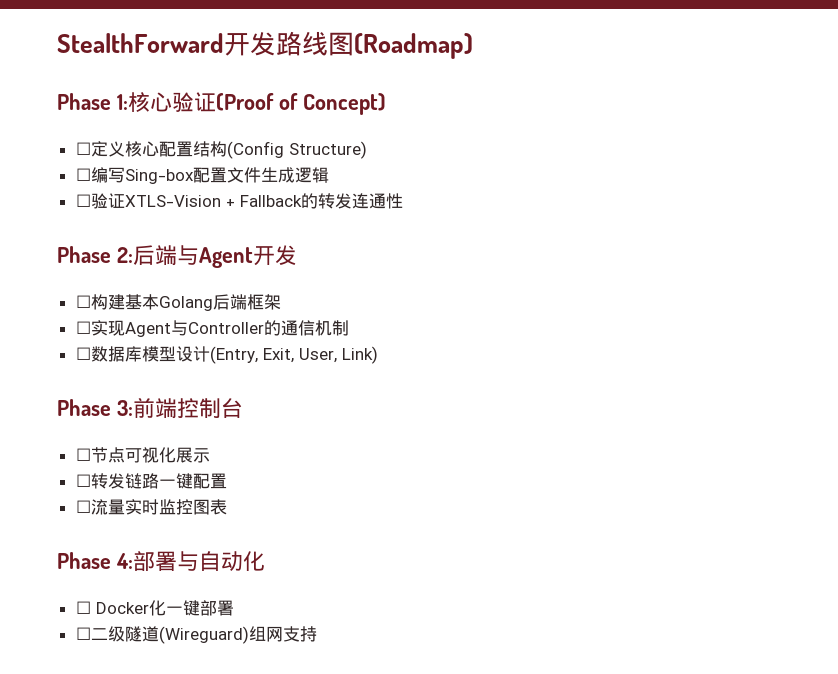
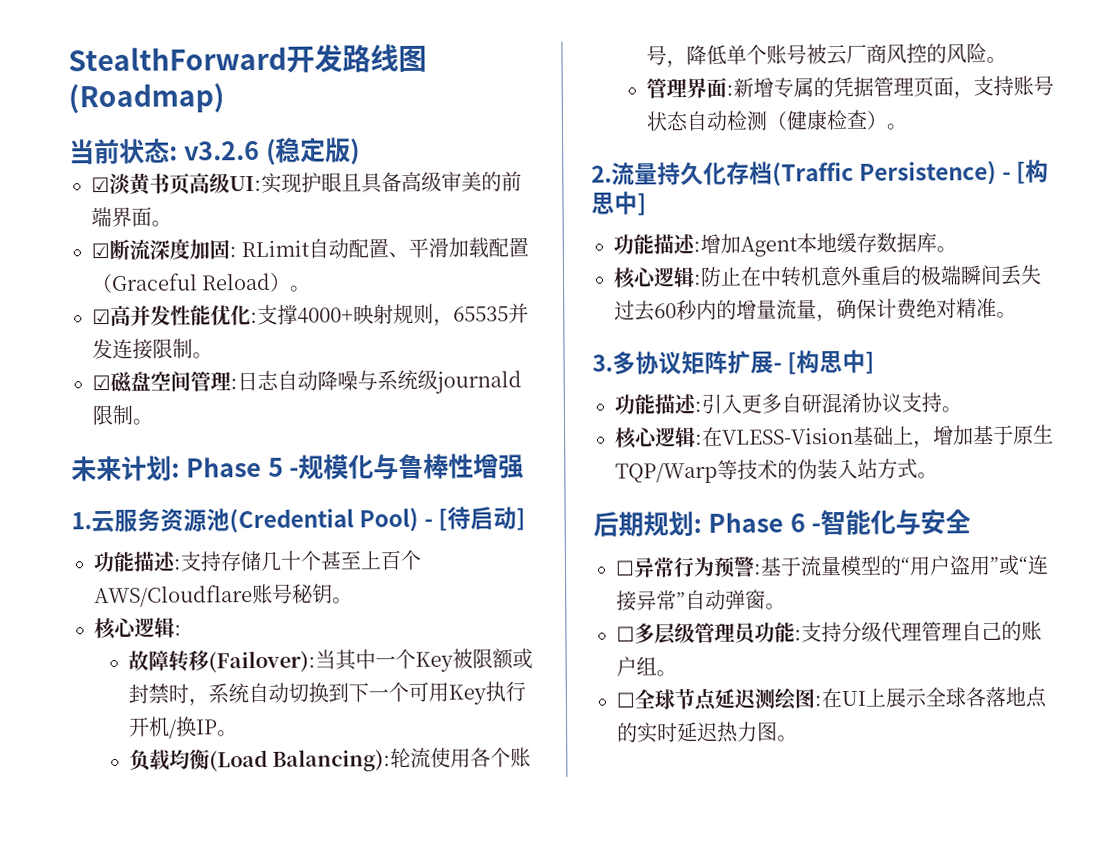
- Phase 1:核心验证(Proof of Concept)
- ☐定义核心配置结构(Config Structure)
- ☐编写Sing-box配置文件生成逻辑
- ☐验证XTLS-Vision + Fallback的转发连通性
- Phase 2:后端与Agent开发
- ☐构建基本Golang后端框架
- ☐实现Agent与Controller的通信机制
- ☐数据库模型设计(Entry, Exit, User, Link)
- Phase 3:前端控制台
- ☐节点可视化展示
- ☐转发链路一键配置
- ☐流量实时监控图表
- Phase 4:部署与自动化
- ☐ Docker化一键部署
- ☐二级隧道(Wireguard)组网支持
+ 当前状态: v3.2.6 (稳定版)
+ ☑淡黄书页高级UI:实现护眼且具备高级审美的前端界面。
+ ☑断流深度加固: RLimit自动配置、平滑加载配置（Graceful Reload）。
+ ☑高并发性能优化:支撑4000+映射规则，65535并发连接限制。
+ ☑磁盘空间管理:日志自动降噪与系统级journald限制。
+ 未来计划: Phase 5 -规模化与鲁棒性增强
+ 1.云服务资源池(Credential Pool) - [待启动]
+ 功能描述:支持存储几十个甚至上百个AWS/Cloudflare账号秘钥。
+ 核心逻辑:
+ 故障转移(Failover):当其中一个Key被限额或封禁时，系统自动切换到下一个可用Key执行开机/换IP。
+ 负载均衡(Load Balancing):轮流使用各个账号，降低单个账号被云厂商风控的风险。
+ 管理界面:新增专属的凭据管理页面，支持账号状态自动检测（健康检查）。
+ 2.流量持久化存档(Traffic Persistence) - [构思中]
+ 功能描述:增加Agent本地缓存数据库。
+ 核心逻辑:防止在中转机意外重启的极端瞬间丢失过去60秒内的增量流量，确保计费绝对精准。
+ 3.多协议矩阵扩展- [构思中]
+ 功能描述:引入更多自研混淆协议支持。
+ 核心逻辑:在VLESS-Vision基础上，增加基于原生TQP/Warp等技术的伪装入站方式。
+ 后期规划: Phase 6 -智能化与安全
+ ☐异常行为预警:基于流量模型的“用户盗用”或“连接异常”自动弹窗。
+ ☐多层级管理员功能:支持分级代理管理自己的账户组。
+ ☐全球节点延迟测绘图:在UI上展示全球各落地点的实时延迟热力图。

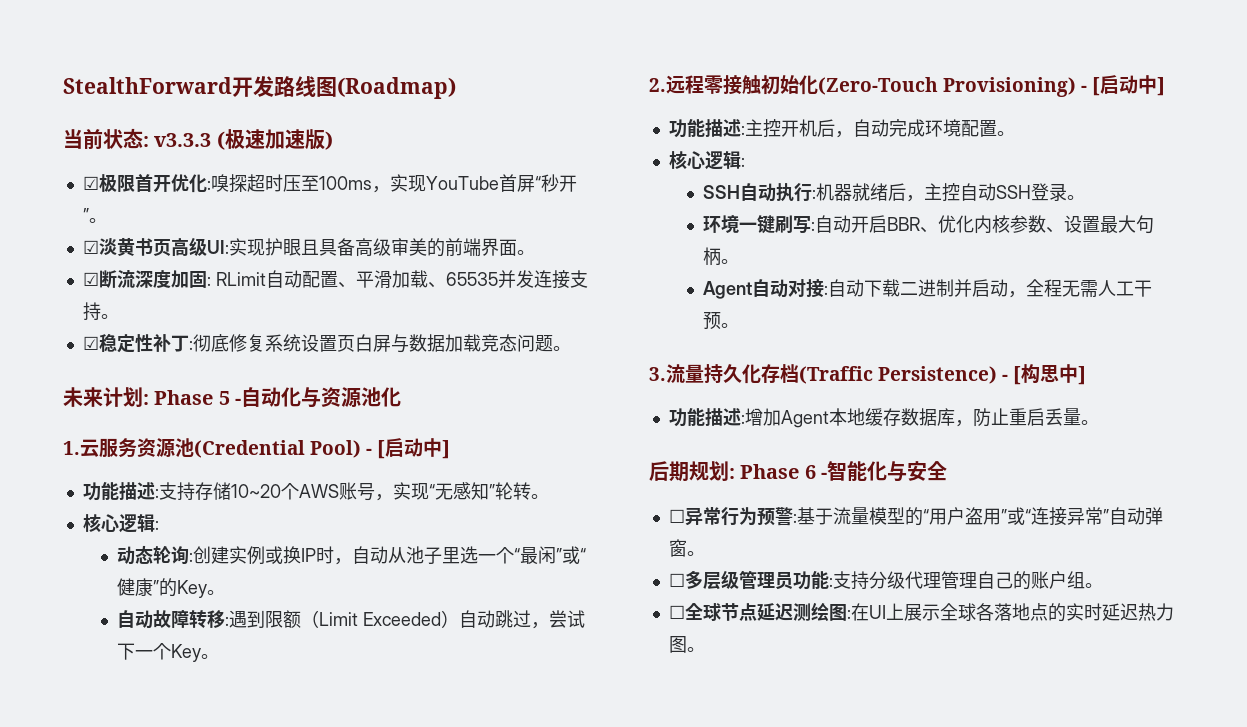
- 当前状态: v3.2.6 (稳定版)
+ 当前状态: v3.3.3 (极速加速版)
+ ☑极限首开优化:嗅探超时压至100ms，实现YouTube首屏“秒开”。
- ☑断流深度加固: RLimit自动配置、平滑加载配置（Graceful Reload）。
- ☑高并发性能优化:支撑4000+映射规则，65535并发连接限制。
- ☑磁盘空间管理:日志自动降噪与系统级journald限制。
+ ☑断流深度加固: RLimit自动配置、平滑加载、65535并发连接支持。
+ ☑稳定性补丁:彻底修复系统设置页白屏与数据加载竞态问题。
- 未来计划: Phase 5 -规模化与鲁棒性增强
+ 未来计划: Phase 5 -自动化与资源池化
- 1.云服务资源池(Credential Pool) - [待启动]
+ 1.云服务资源池(Credential Pool) - [启动中]
- 功能描述:支持存储几十个甚至上百个AWS/Cloudflare账号秘钥。
+ 功能描述:支持存储10~20个AWS账号，实现“无感知”轮转。
  核心逻辑:
- 故障转移(Failover):当其中一个Key被限额或封禁时，系统自动切换到下一个可用Key执行开机/换IP。
- 负载均衡(Load Balancing):轮流使用各个账号，降低单个账号被云厂商风控的风险。
- 管理界面:新增专属的凭据管理页面，支持账号状态自动检测（健康检查）。
- 2.流量持久化存档(Traffic Persistence) - [构思中]
+ 动态轮询:创建实例或换IP时，自动从池子里选一个“最闲”或“健康”的Key。
+ 自动故障转移:遇到限额（Limit Exceeded）自动跳过，尝试下一个Key。
+ 2.远程零接触初始化(Zero-Touch Provisioning) - [启动中]
+ 功能描述:主控开机后，自动完成环境配置。
+ 核心逻辑:
+ SSH自动执行:机器就绪后，主控自动SSH登录。
+ 环境一键刷写:自动开启BBR、优化内核参数、设置最大句柄。
+ Agent自动对接:自动下载二进制并启动，全程无需人工干预。
+ 3.流量持久化存档(Traffic Persistence) - [构思中]
- 功能描述:增加Agent本地缓存数据库。
- 核心逻辑:防止在中转机意外重启的极端瞬间丢失过去60秒内的增量流量，确保计费绝对精准。
- 3.多协议矩阵扩展- [构思中]
- 功能描述:引入更多自研混淆协议支持。
- 核心逻辑:在VLESS-Vision基础上，增加基于原生TQP/Warp等技术的伪装入站方式。
+ 功能描述:增加Agent本地缓存数据库，防止重启丢量。

